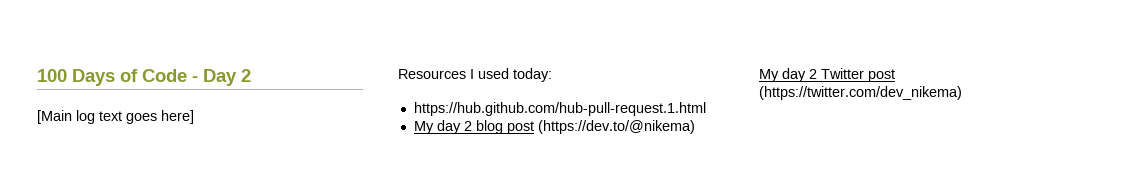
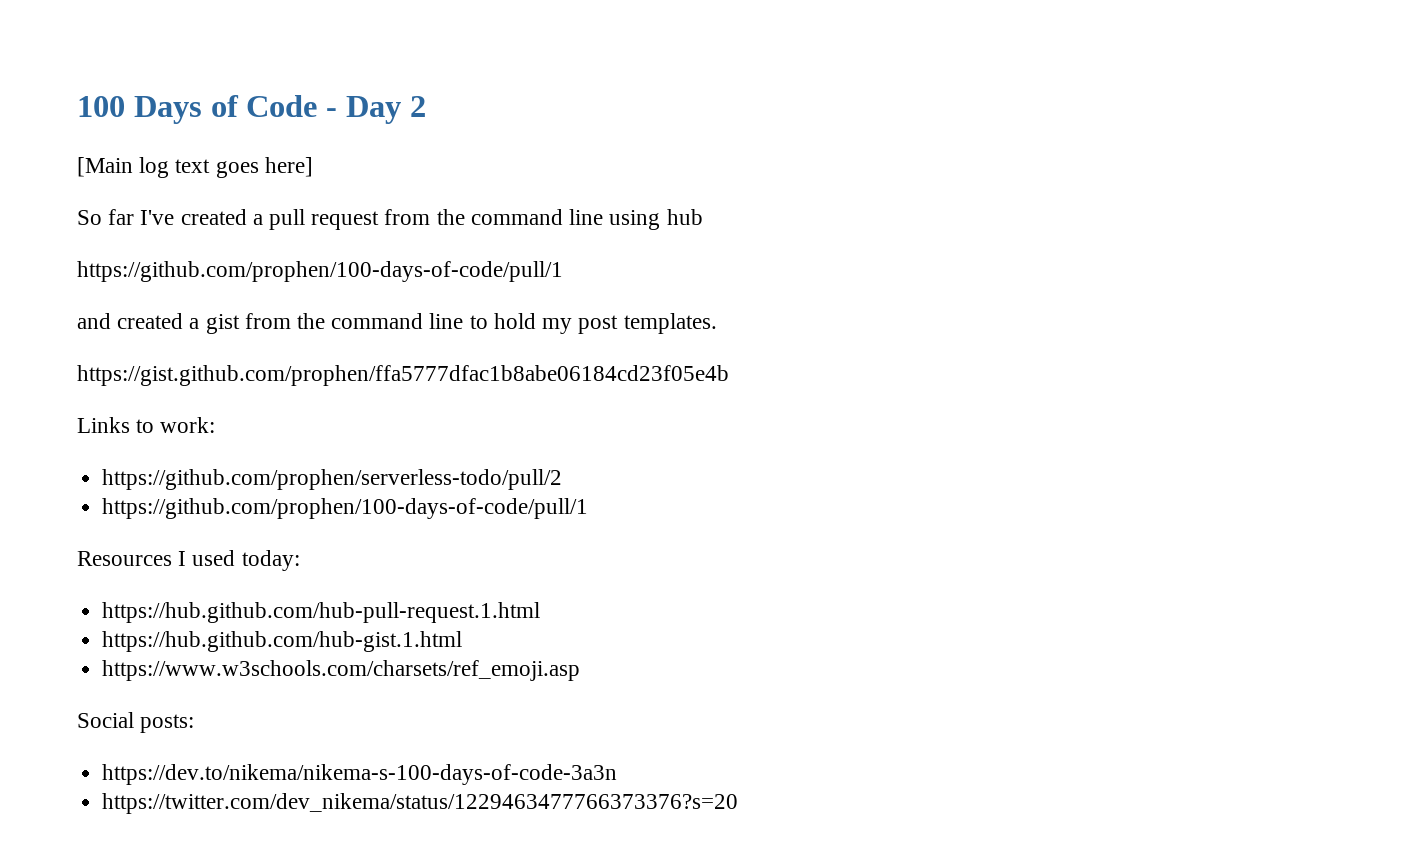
+ So far I've created a pull request from the command line using hub
+ https://github.com/prophen/100-days-of-code/pull/1
+ and created a gist from the command line to hold my post templates.
+ https://gist.github.com/prophen/ffa5777dfac1b8abe06184cd23f05e4b
+ Links to work:
+ https://github.com/prophen/serverless-todo/pull/2
+ https://github.com/prophen/100-days-of-code/pull/1
- My day 2 blog post (https://dev.to/@nikema)
- My day 2 Twitter post (https://twitter.com/dev_nikema)
+ https://hub.github.com/hub-gist.1.html
+ https://www.w3schools.com/charsets/ref_emoji.asp
+ Social posts:
+ https://dev.to/nikema/nikema-s-100-days-of-code-3a3n
+ https://twitter.com/dev_nikema/status/1229463477766373376?s=20

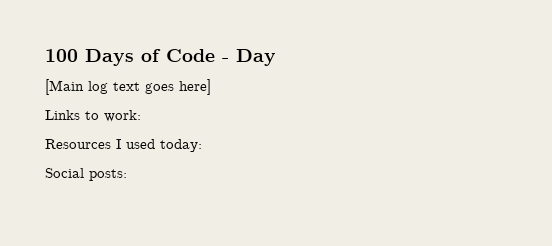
- 100 Days of Code - Day 2
+ 100 Days of Code - Day
- So far I've created a pull request from the command line using hub
- https://github.com/prophen/100-days-of-code/pull/1
- and created a gist from the command line to hold my post templates.
- https://gist.github.com/prophen/ffa5777dfac1b8abe06184cd23f05e4b
- https://github.com/prophen/serverless-todo/pull/2
- https://github.com/prophen/100-days-of-code/pull/1
- https://hub.github.com/hub-pull-request.1.html
- https://hub.github.com/hub-gist.1.html
- https://www.w3schools.com/charsets/ref_emoji.asp
- https://dev.to/nikema/nikema-s-100-days-of-code-3a3n
- https://twitter.com/dev_nikema/status/1229463477766373376?s=20

